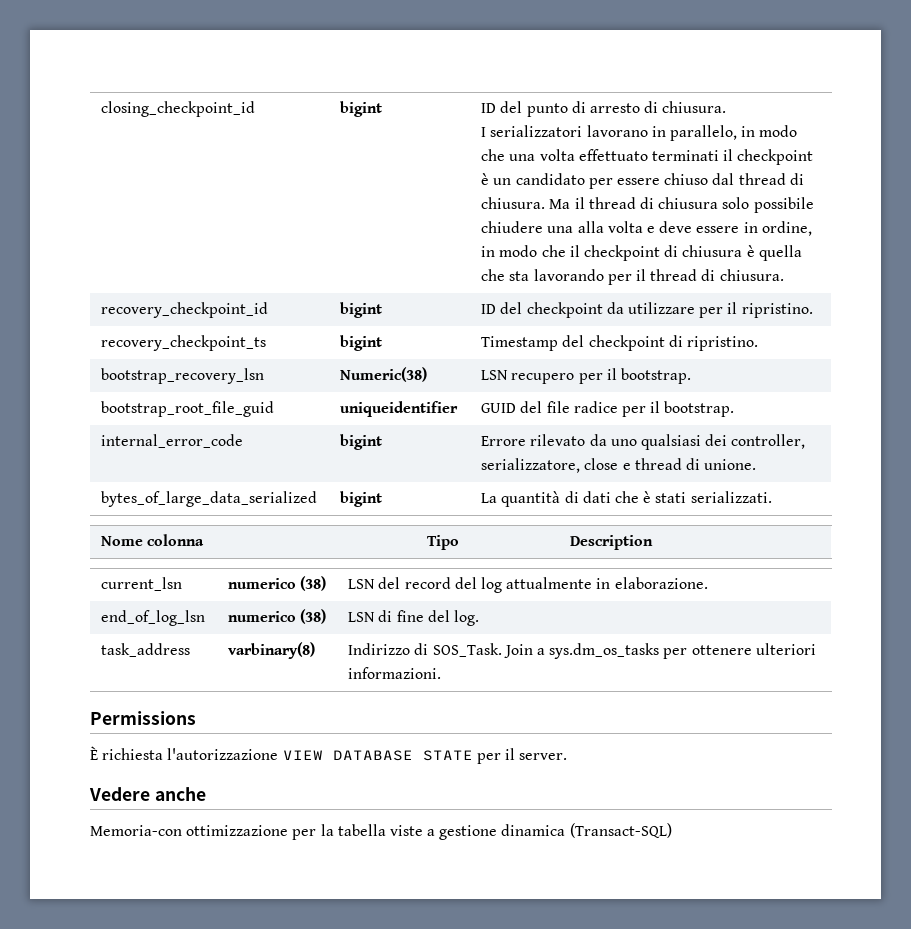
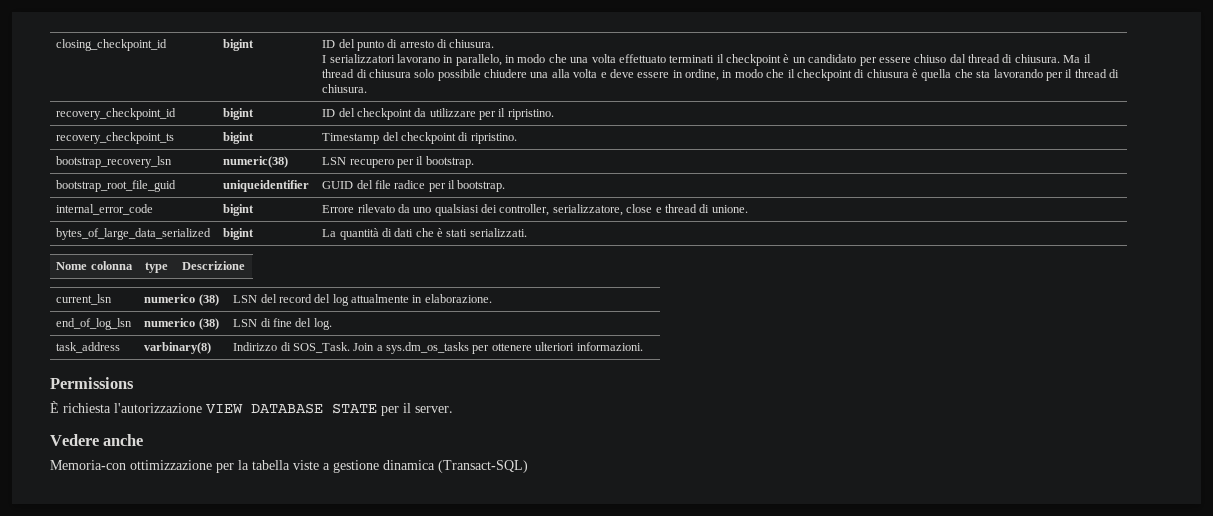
- bootstrap_recovery_lsn | Numeric(38) | LSN recupero per il bootstrap.
+ bootstrap_recovery_lsn | numeric(38) | LSN recupero per il bootstrap.
- Nome colonna | Tipo | Description
+ Nome colonna | type | Descrizione

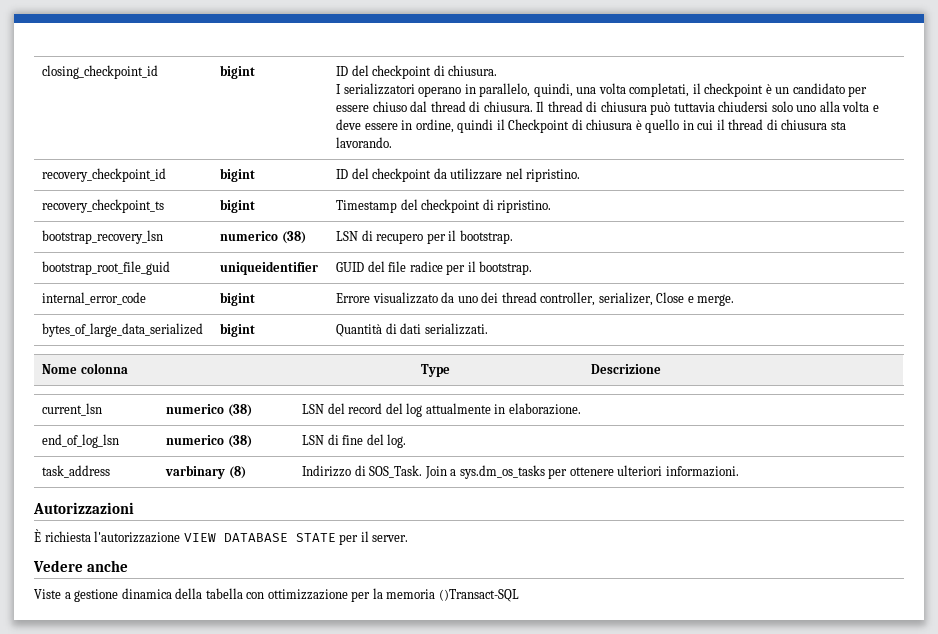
- ID del punto di arresto di chiusura.
+ ID del checkpoint di chiusura.
- I serializzatori lavorano in parallelo, in modo che una volta effettuato terminati il checkpoint è un candidato per essere chiuso dal thread di chiusura.
+ I serializzatori operano in parallelo, quindi, una volta completati, il checkpoint è un candidato per essere chiuso dal thread di chiusura.
- Ma il thread di chiusura solo possibile chiudere una alla volta e deve essere in ordine, in modo che il checkpoint di chiusura è quella che sta lavorando per il thread di chiusura.
+ Il thread di chiusura può tuttavia chiudersi solo uno alla volta e deve essere in ordine, quindi il Checkpoint di chiusura è quello in cui il thread di chiusura sta lavorando.
- recovery_checkpoint_id | bigint | ID del checkpoint da utilizzare per il ripristino.
+ recovery_checkpoint_id | bigint | ID del checkpoint da utilizzare nel ripristino.
- bootstrap_recovery_lsn | numeric(38) | LSN recupero per il bootstrap.
+ bootstrap_recovery_lsn | numerico (38) | LSN di recupero per il bootstrap.
- internal_error_code | bigint | Errore rilevato da uno qualsiasi dei controller, serializzatore, close e thread di unione.
- bytes_of_large_data_serialized | bigint | La quantità di dati che è stati serializzati.
+ internal_error_code | bigint | Errore visualizzato da uno dei thread controller, serializer, Close e merge.
+ bytes_of_large_data_serialized | bigint | Quantità di dati serializzati.
- Nome colonna | type | Descrizione
+ Nome colonna | Type | Descrizione
- task_address | varbinary(8) | Indirizzo di SOS_Task. Join a sys.dm_os_tasks per ottenere ulteriori informazioni.
+ task_address | varbinary (8) | Indirizzo di SOS_Task. Join a sys.dm_os_tasks per ottenere ulteriori informazioni.
- Permissions
+ Autorizzazioni
- Memoria-con ottimizzazione per la tabella viste a gestione dinamica (Transact-SQL)
+ Viste a gestione dinamica della tabella con ottimizzazione per la memoria ()Transact-SQL

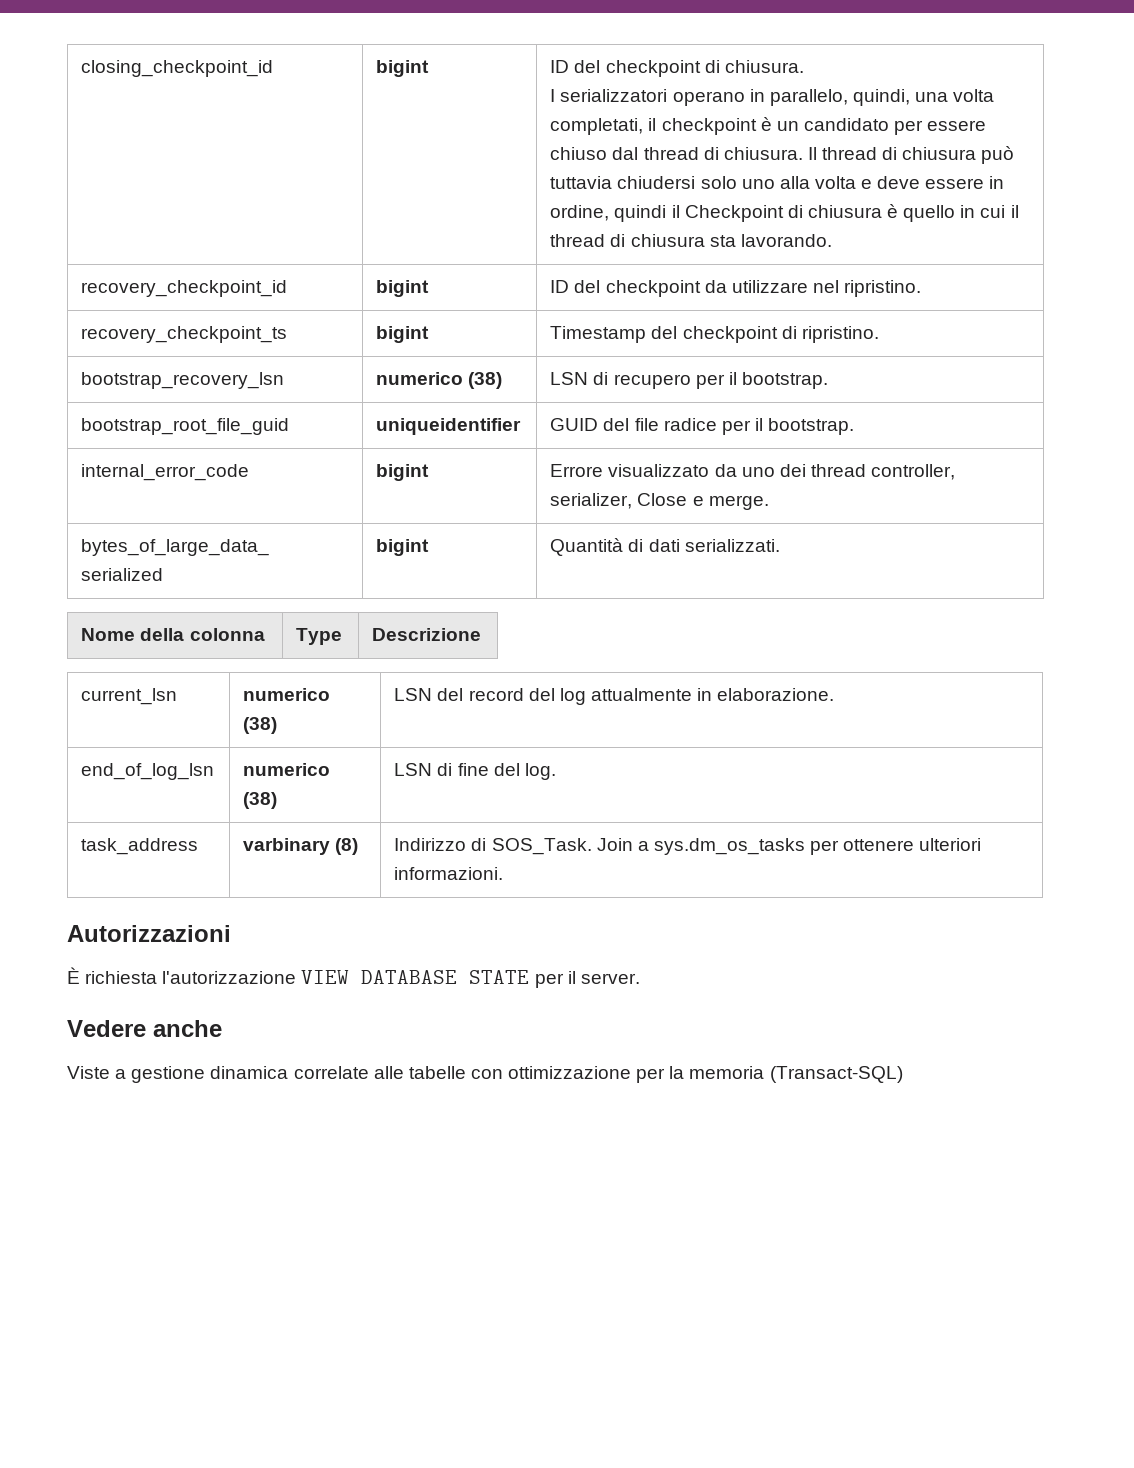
- Nome colonna | Type | Descrizione
+ Nome della colonna | Type | Descrizione
- Viste a gestione dinamica della tabella con ottimizzazione per la memoria ()Transact-SQL
+ Viste a gestione dinamica correlate alle tabelle con ottimizzazione per la memoria (Transact-SQL)

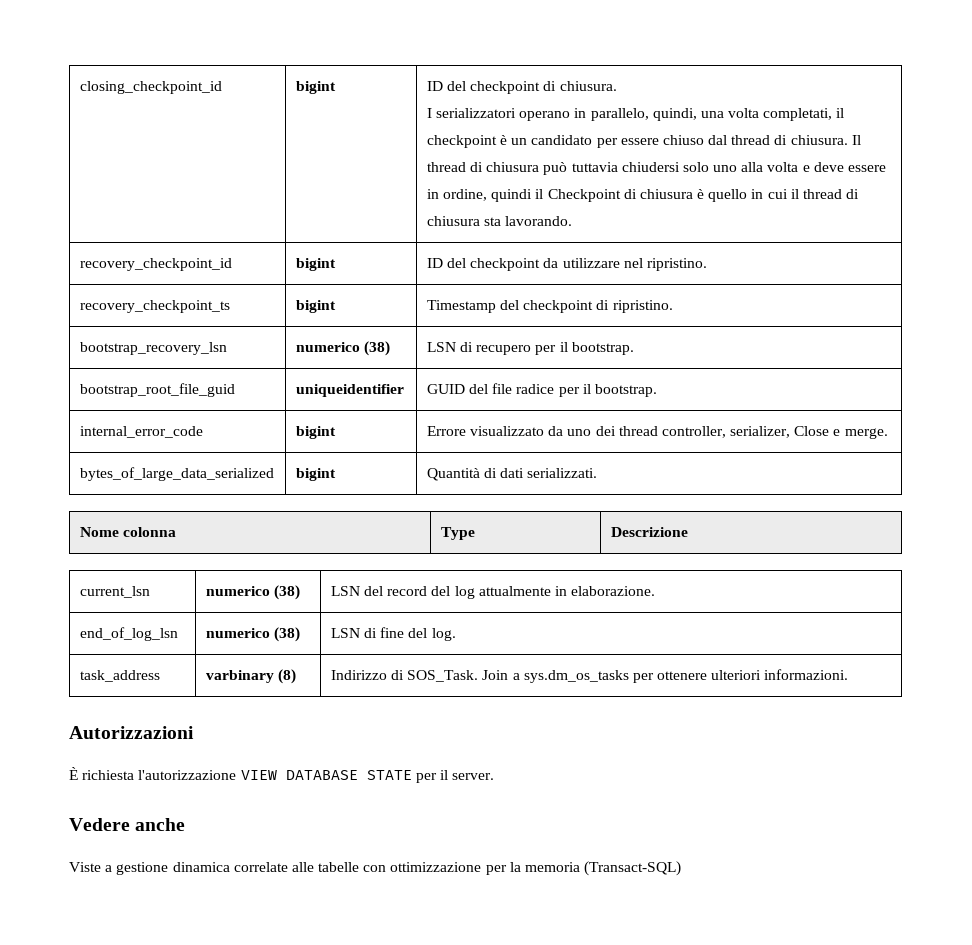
- Nome della colonna | Type | Descrizione
+ Nome colonna | Type | Descrizione

